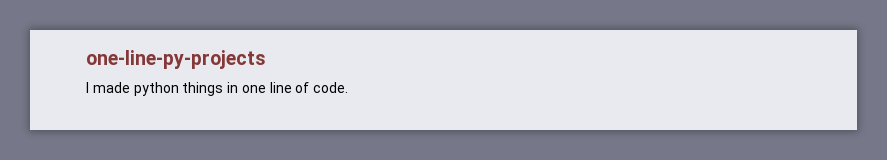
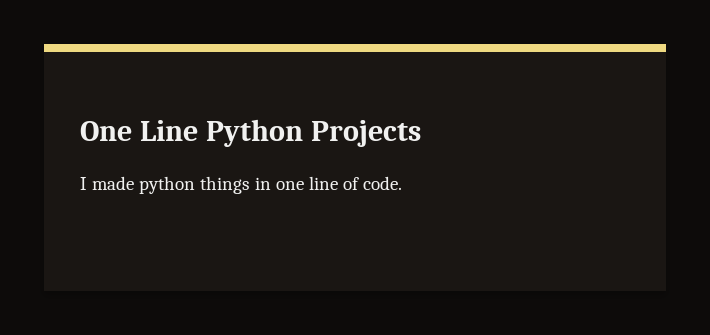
- one-line-py-projects
+ One Line Python Projects

